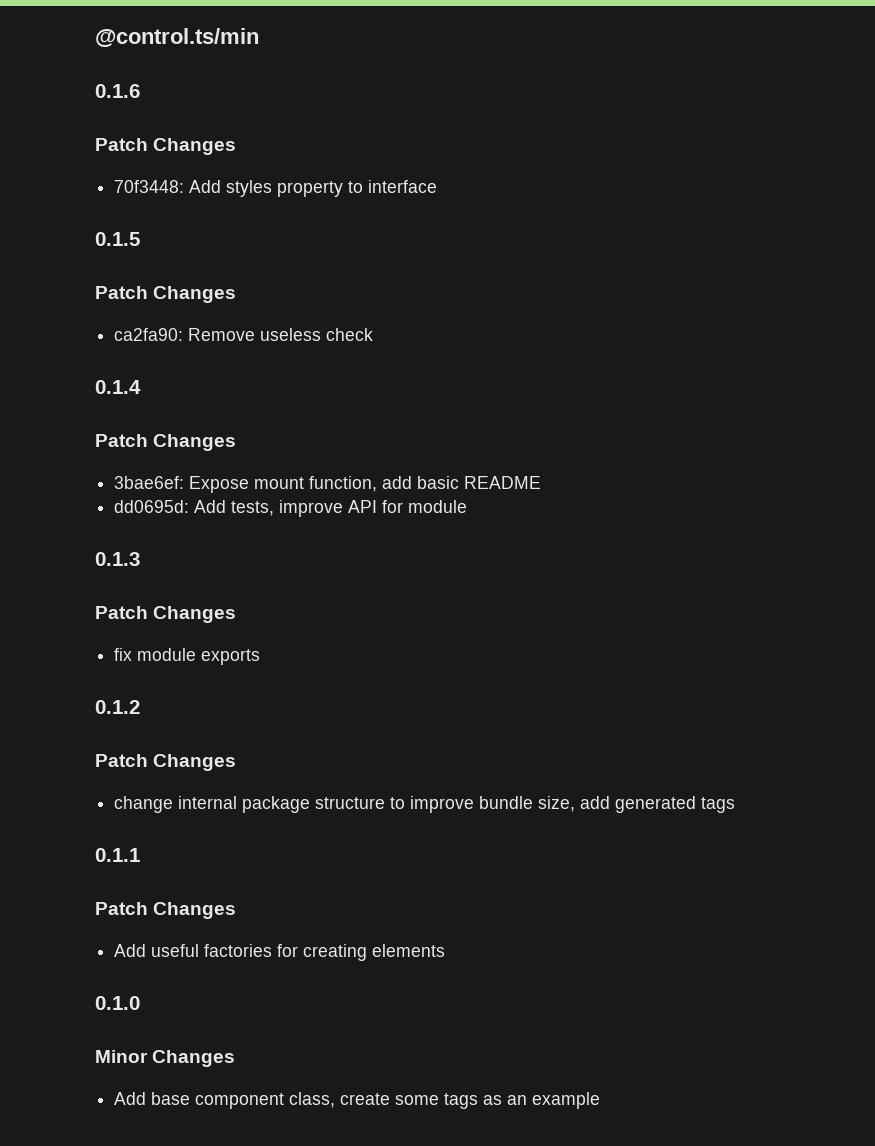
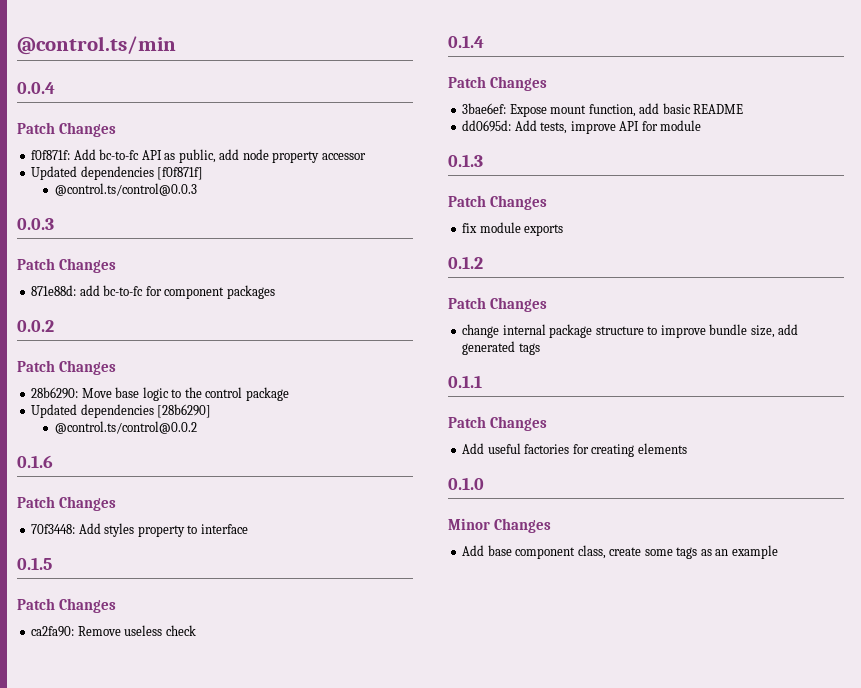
+ 0.0.4
+ Patch Changes
+ f0f871f: Add bc-to-fc API as public, add node property accessor
+ Updated dependencies [f0f871f]
+ @control.ts/control@0.0.3
+ 0.0.3
+ Patch Changes
+ 871e88d: add bc-to-fc for component packages
+ 0.0.2
+ Patch Changes
+ 28b6290: Move base logic to the control package
+ Updated dependencies [28b6290]
+ @control.ts/control@0.0.2

